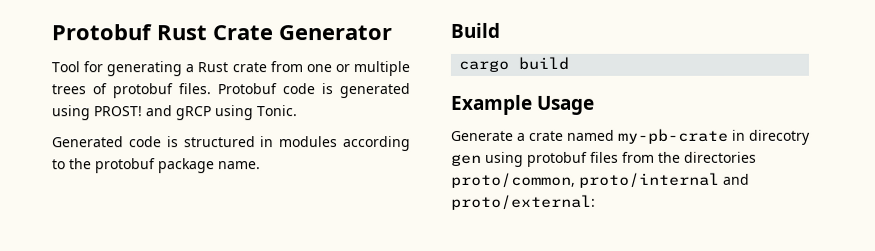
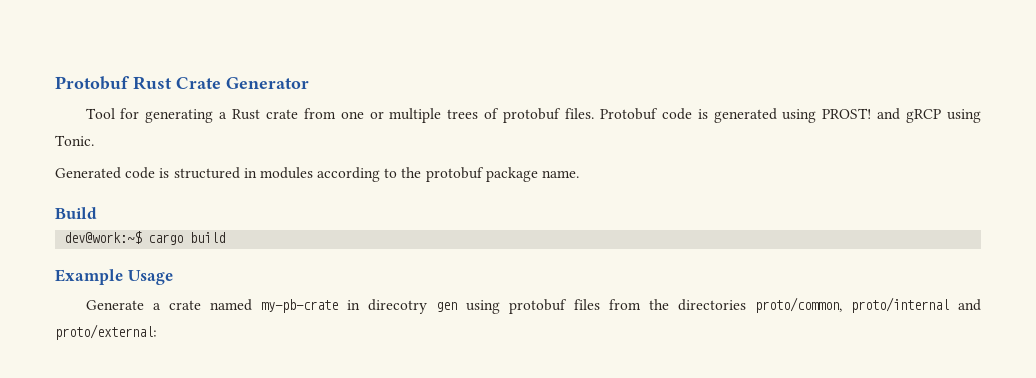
- cargo build
+ dev@work:~$ cargo build

